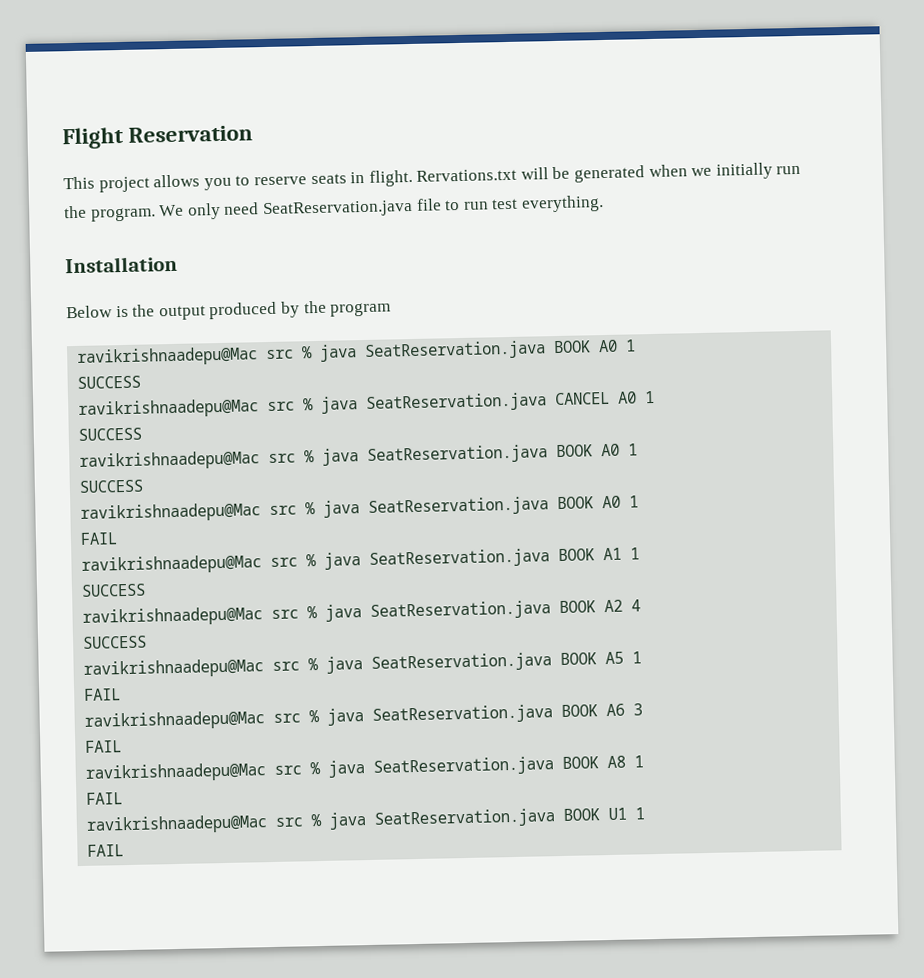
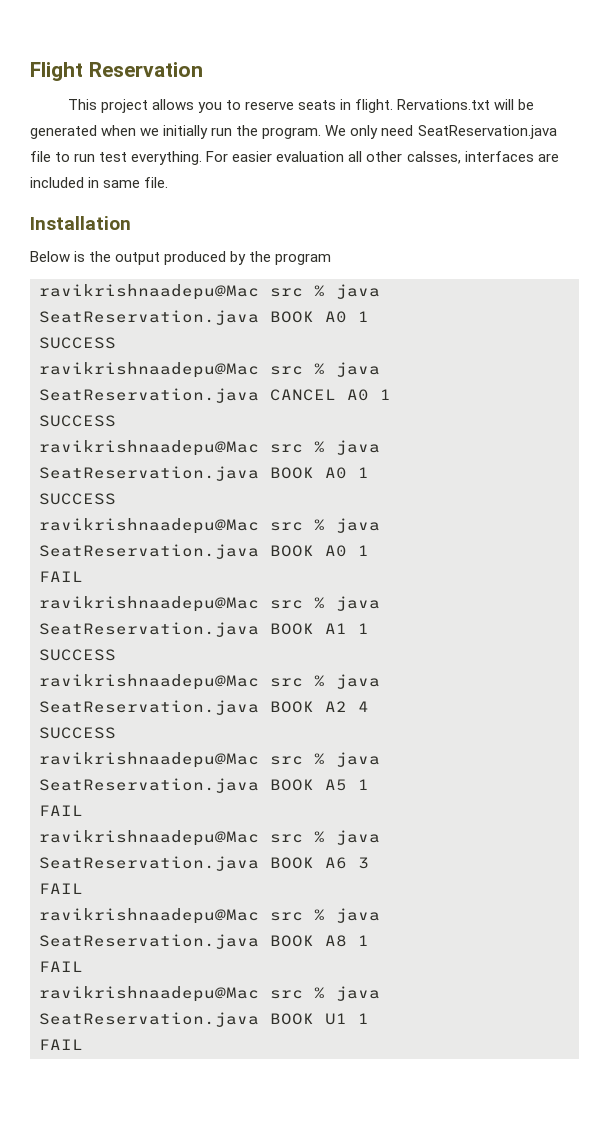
+ For easier evaluation all other calsses, interfaces are included in same file.

